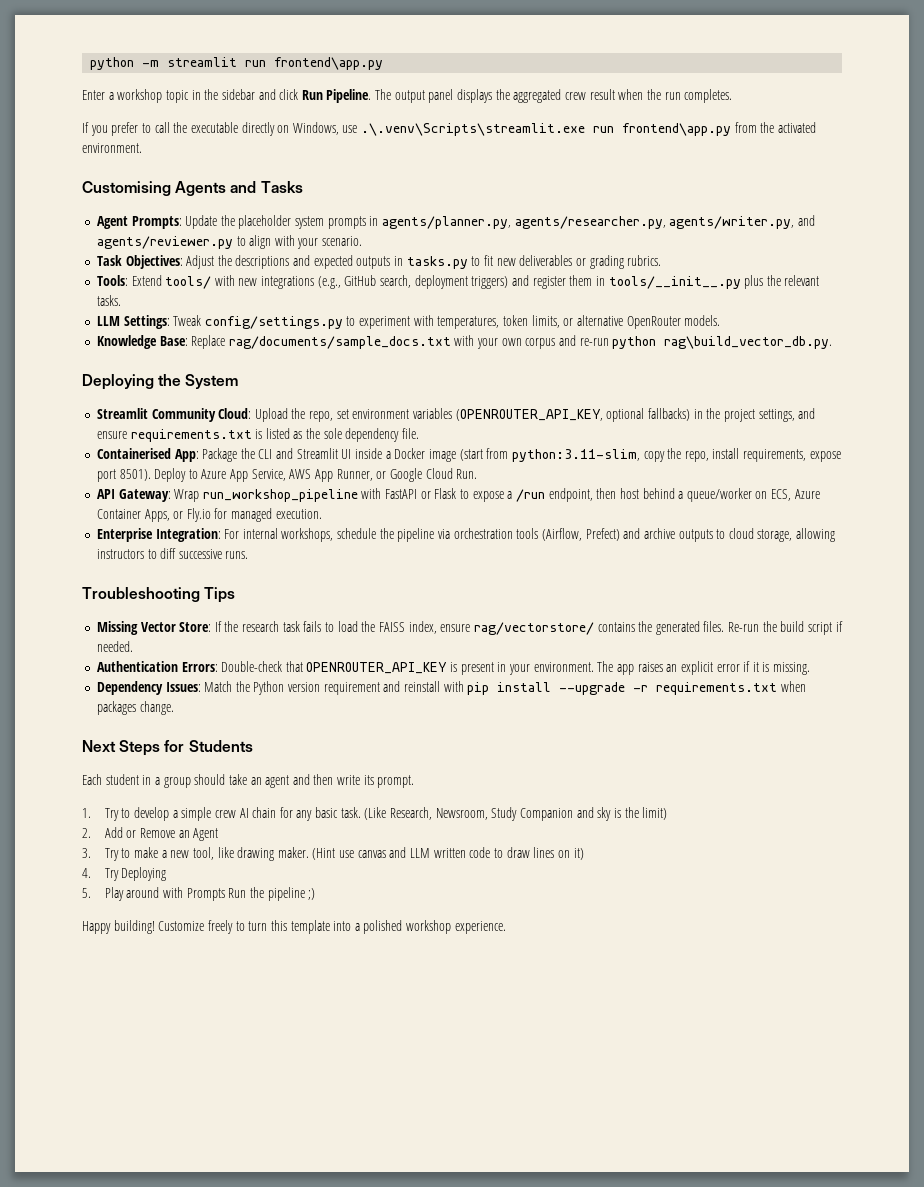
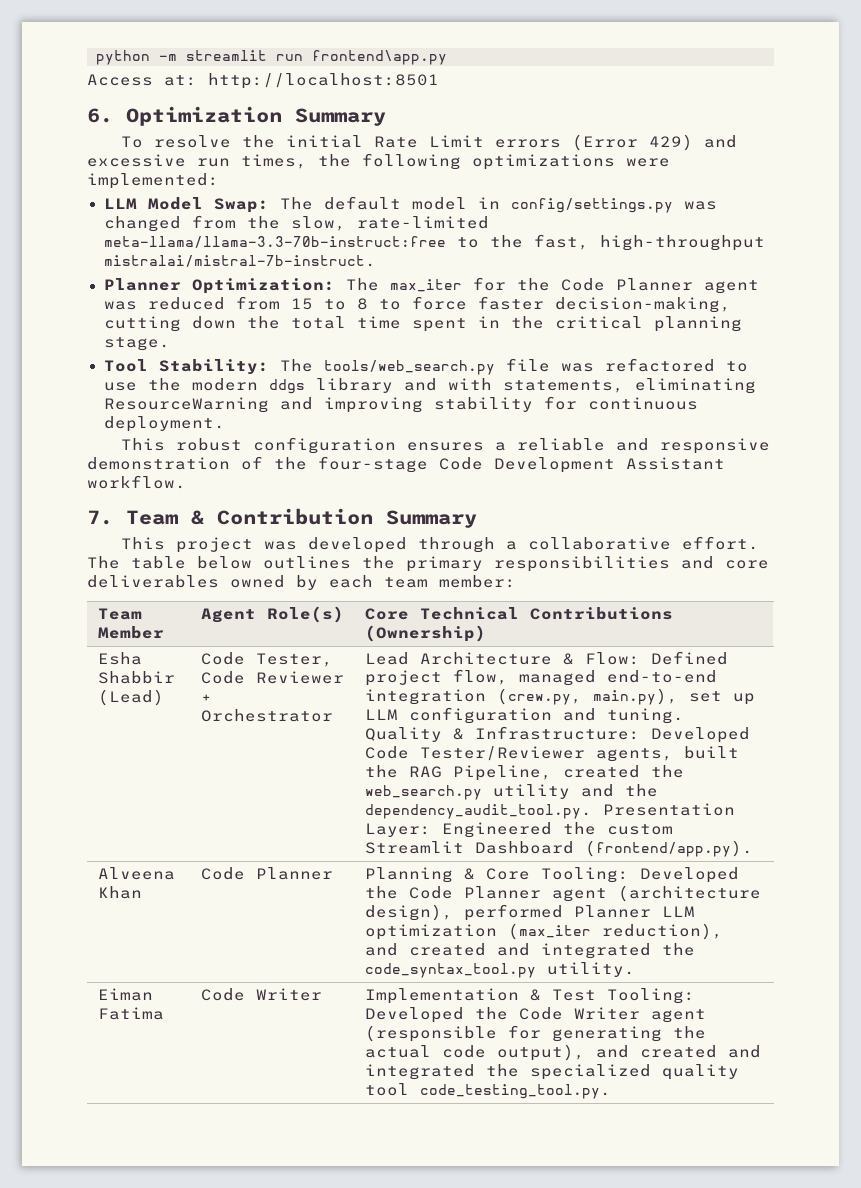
- Enter a workshop topic in the sidebar and click Run Pipeline. The output panel displays the aggregated crew result when the run completes.
- If you prefer to call the executable directly on Windows, use .\.venv\Scripts\streamlit.exe run frontend\app.py from the activated environment.
- Customising Agents and Tasks
- Agent Prompts: Update the placeholder system prompts in agents/planner.py, agents/researcher.py, agents/writer.py, and agents/reviewer.py to align with your scenario.
- Task Objectives: Adjust the descriptions and expected outputs in tasks.py to fit new deliverables or grading rubrics.
- Tools: Extend tools/ with new integrations (e.g., GitHub search, deployment triggers) and register them in tools/__init__.py plus the relevant tasks.
- LLM Settings: Tweak config/settings.py to experiment with temperatures, token limits, or alternative OpenRouter models.
- Knowledge Base: Replace rag/documents/sample_docs.txt with your own corpus and re-run python rag\build_vector_db.py.
- Deploying the System
- Streamlit Community Cloud: Upload the repo, set environment variables (OPENROUTER_API_KEY, optional fallbacks) in the project settings, and ensure requirements.txt is listed as the sole dependency file.
- Containerised App: Package the CLI and Streamlit UI inside a Docker image (start from python:3.11-slim, copy the repo, install requirements, expose port 8501). Deploy to Azure App Service, AWS App Runner, or Google Cloud Run.
- API Gateway: Wrap run_workshop_pipeline with FastAPI or Flask to expose a /run endpoint, then host behind a queue/worker on ECS, Azure Container Apps, or Fly.io for managed execution.
- Enterprise Integration: For internal workshops, schedule the pipeline via orchestration tools (Airflow, Prefect) and archive outputs to cloud storage, allowing instructors to diff successive runs.
- Troubleshooting Tips
- Missing Vector Store: If the research task fails to load the FAISS index, ensure rag/vectorstore/ contains the generated files. Re-run the build script if needed.
- Authentication Errors: Double-check that OPENROUTER_API_KEY is present in your environment. The app raises an explicit error if it is missing.
- Dependency Issues: Match the Python version requirement and reinstall with pip install --upgrade -r requirements.txt when packages change.
- Next Steps for Students
- Each student in a group should take an agent and then write its prompt.
- 1. Try to develop a simple crew AI chain for any basic task. (Like Research, Newsroom, Study Companion and sky is the limit)
- 2. Add or Remove an Agent
- 3. Try to make a new tool, like drawing maker. (Hint use canvas and LLM written code to draw lines on it)
- 4. Try Deploying
- 5. Play around with Prompts Run the pipeline ;)
- Happy building! Customize freely to turn this template into a polished workshop experience.
+ Access at: http://localhost:8501
+ 6. Optimization Summary
+ To resolve the initial Rate Limit errors (Error 429) and excessive run times, the following optimizations were implemented:
+ LLM Model Swap: The default model in config/settings.py was changed from the slow, rate-limited meta-llama/llama-3.3-70b-instruct:free to the fast, high-throughput mistralai/mistral-7b-instruct.
+ Planner Optimization: The max_iter for the Code Planner agent was reduced from 15 to 8 to force faster decision-making, cutting down the total time spent in the critical planning stage.
+ Tool Stability: The tools/web_search.py file was refactored to use the modern ddgs library and with statements, eliminating ResourceWarning and improving stability for continuous deployment.
+ This robust configuration ensures a reliable and responsive demonstration of the four-stage Code Development Assistant workflow.
+ 7. Team & Contribution Summary
+ This project was developed through a collaborative effort. The table below outlines the primary responsibilities and core deliverables owned by each team member:
+ Team Member | Agent Role(s) | Core Technical Contributions (Ownership)
+ Esha Shabbir (Lead) | Code Tester, Code Reviewer + Orchestrator | Lead Architecture & Flow: Defined project flow, managed end-to-end integration (crew.py, main.py), set up LLM configuration and tuning. Quality & Infrastructure: Developed Code Tester/Reviewer agents, built the RAG Pipeline, created the web_search.py utility and the dependency_audit_tool.py. Presentation Layer: Engineered the custom Streamlit Dashboard (frontend/app.py).
+ Alveena Khan | Code Planner | Planning & Core Tooling: Developed the Code Planner agent (architecture design), performed Planner LLM optimization (max_iter reduction), and created and integrated the code_syntax_tool.py utility.
+ Eiman Fatima | Code Writer | Implementation & Test Tooling: Developed the Code Writer agent (responsible for generating the actual code output), and created and integrated the specialized quality tool code_testing_tool.py.

